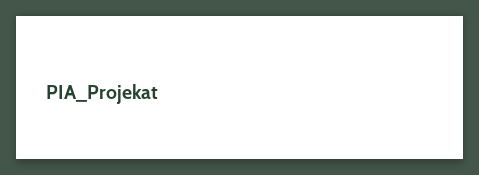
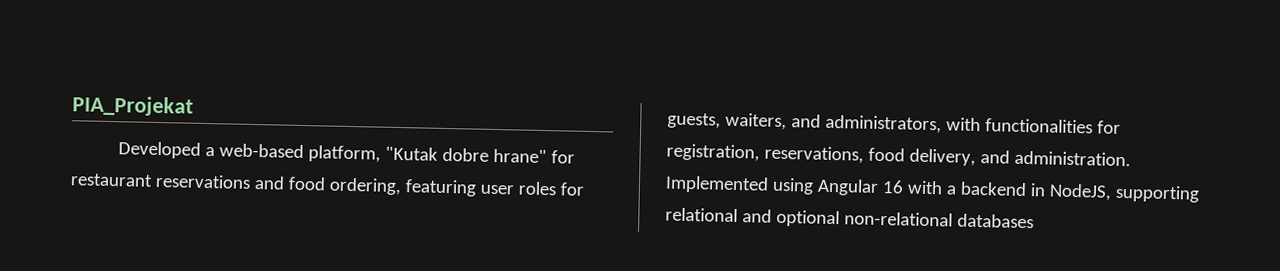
+ Developed a web-based platform, "Kutak dobre hrane" for restaurant reservations and food ordering, featuring user roles for guests, waiters, and administrators, with functionalities for registration, reservations, food delivery, and administration. Implemented using Angular 16 with a backend in NodeJS, supporting relational and optional non-relational databases

